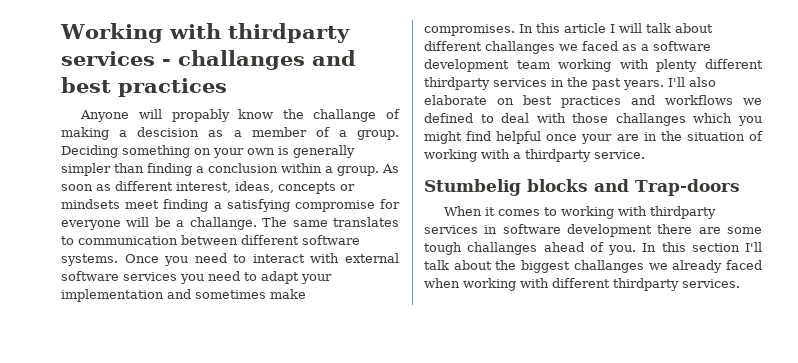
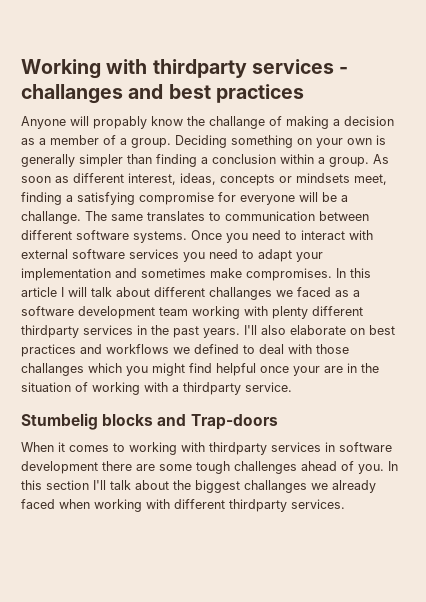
- Anyone will propably know the challange of making a descision as a member of a group.
+ Anyone will propably know the challange of making a decision as a member of a group.
- As soon as different interest, ideas, concepts or mindsets meet finding a satisfying compromise for everyone will be a challange.
+ As soon as different interest, ideas, concepts or mindsets meet, finding a satisfying compromise for everyone will be a challange.
- When it comes to working with thirdparty services in software development there are some tough challanges ahead of you.
+ When it comes to working with thirdparty services in software development there are some tough challenges ahead of you.

